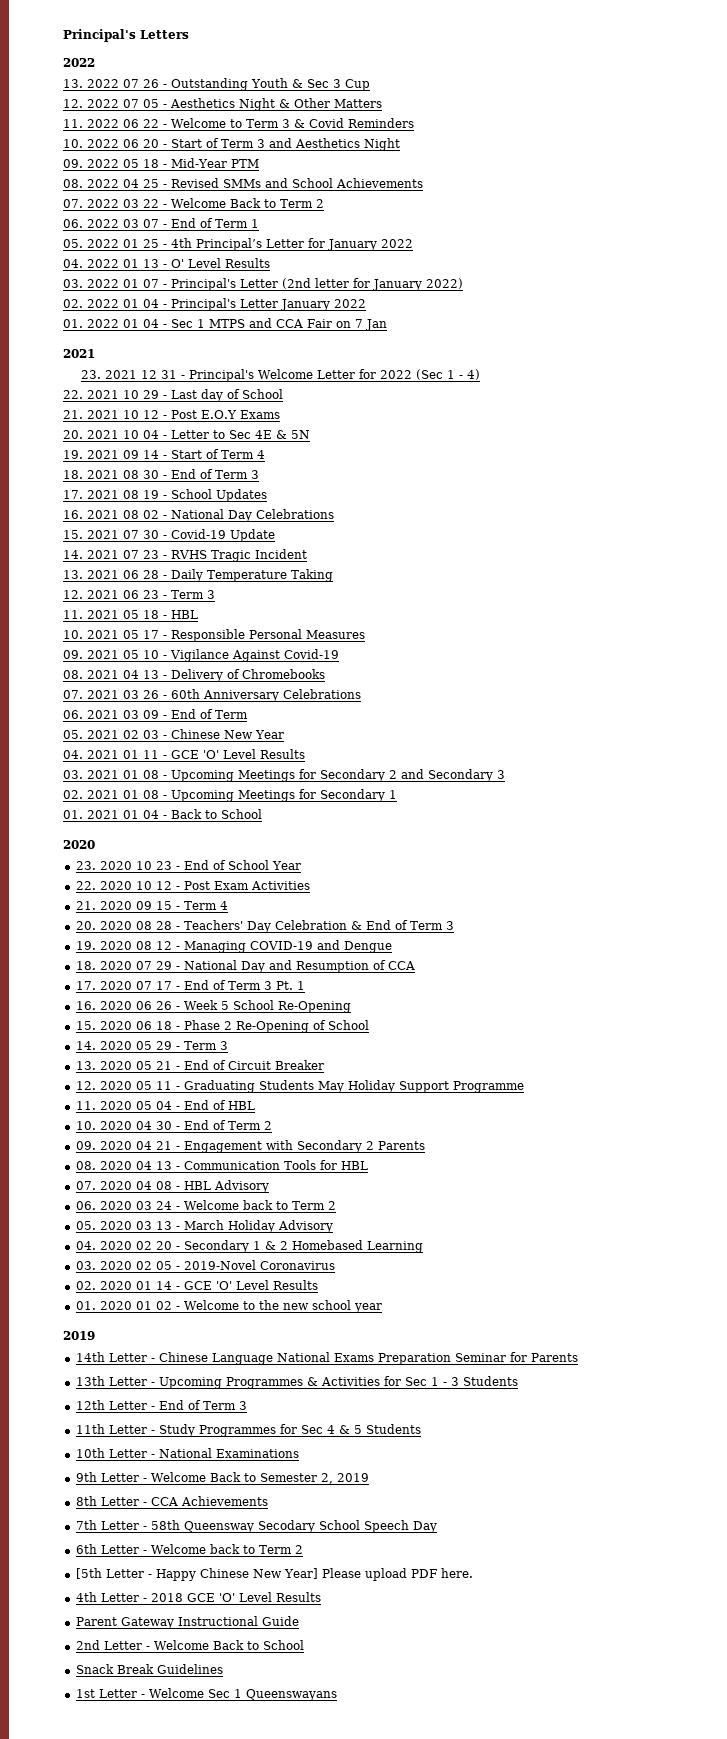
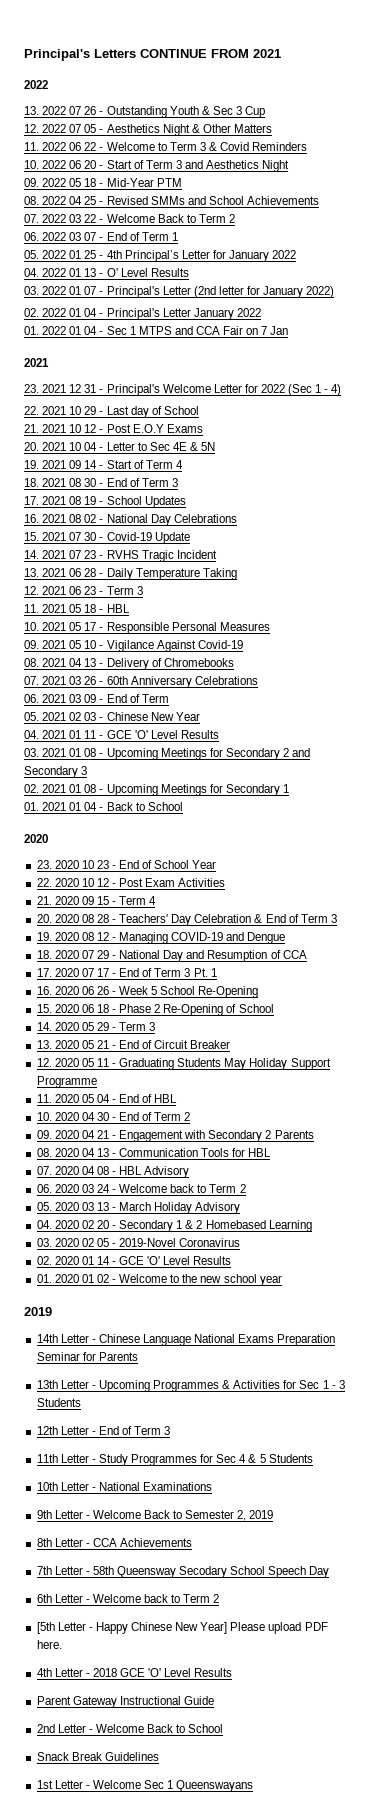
- Principal's Letters
+ Principal's Letters CONTINUE FROM 2021

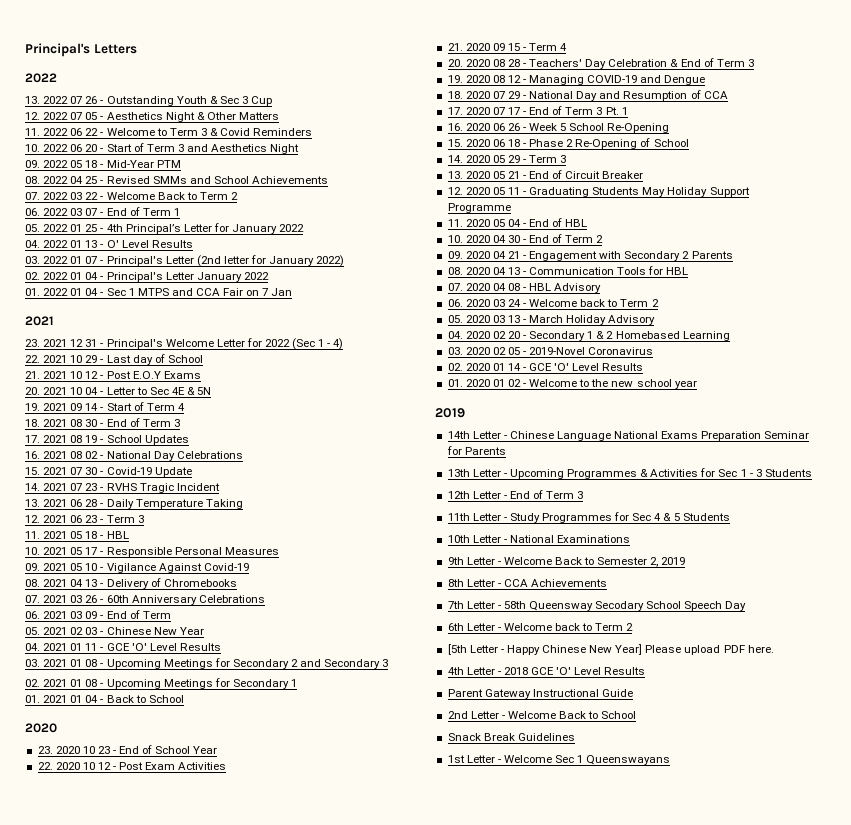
- Principal's Letters CONTINUE FROM 2021
+ Principal's Letters

